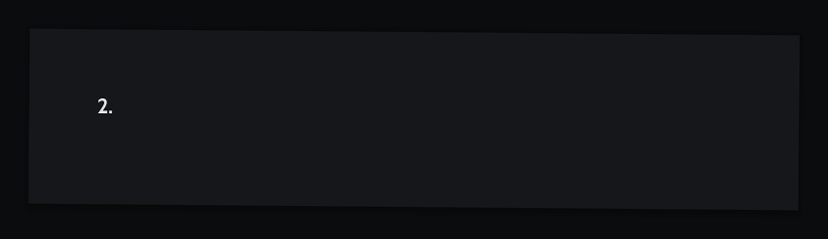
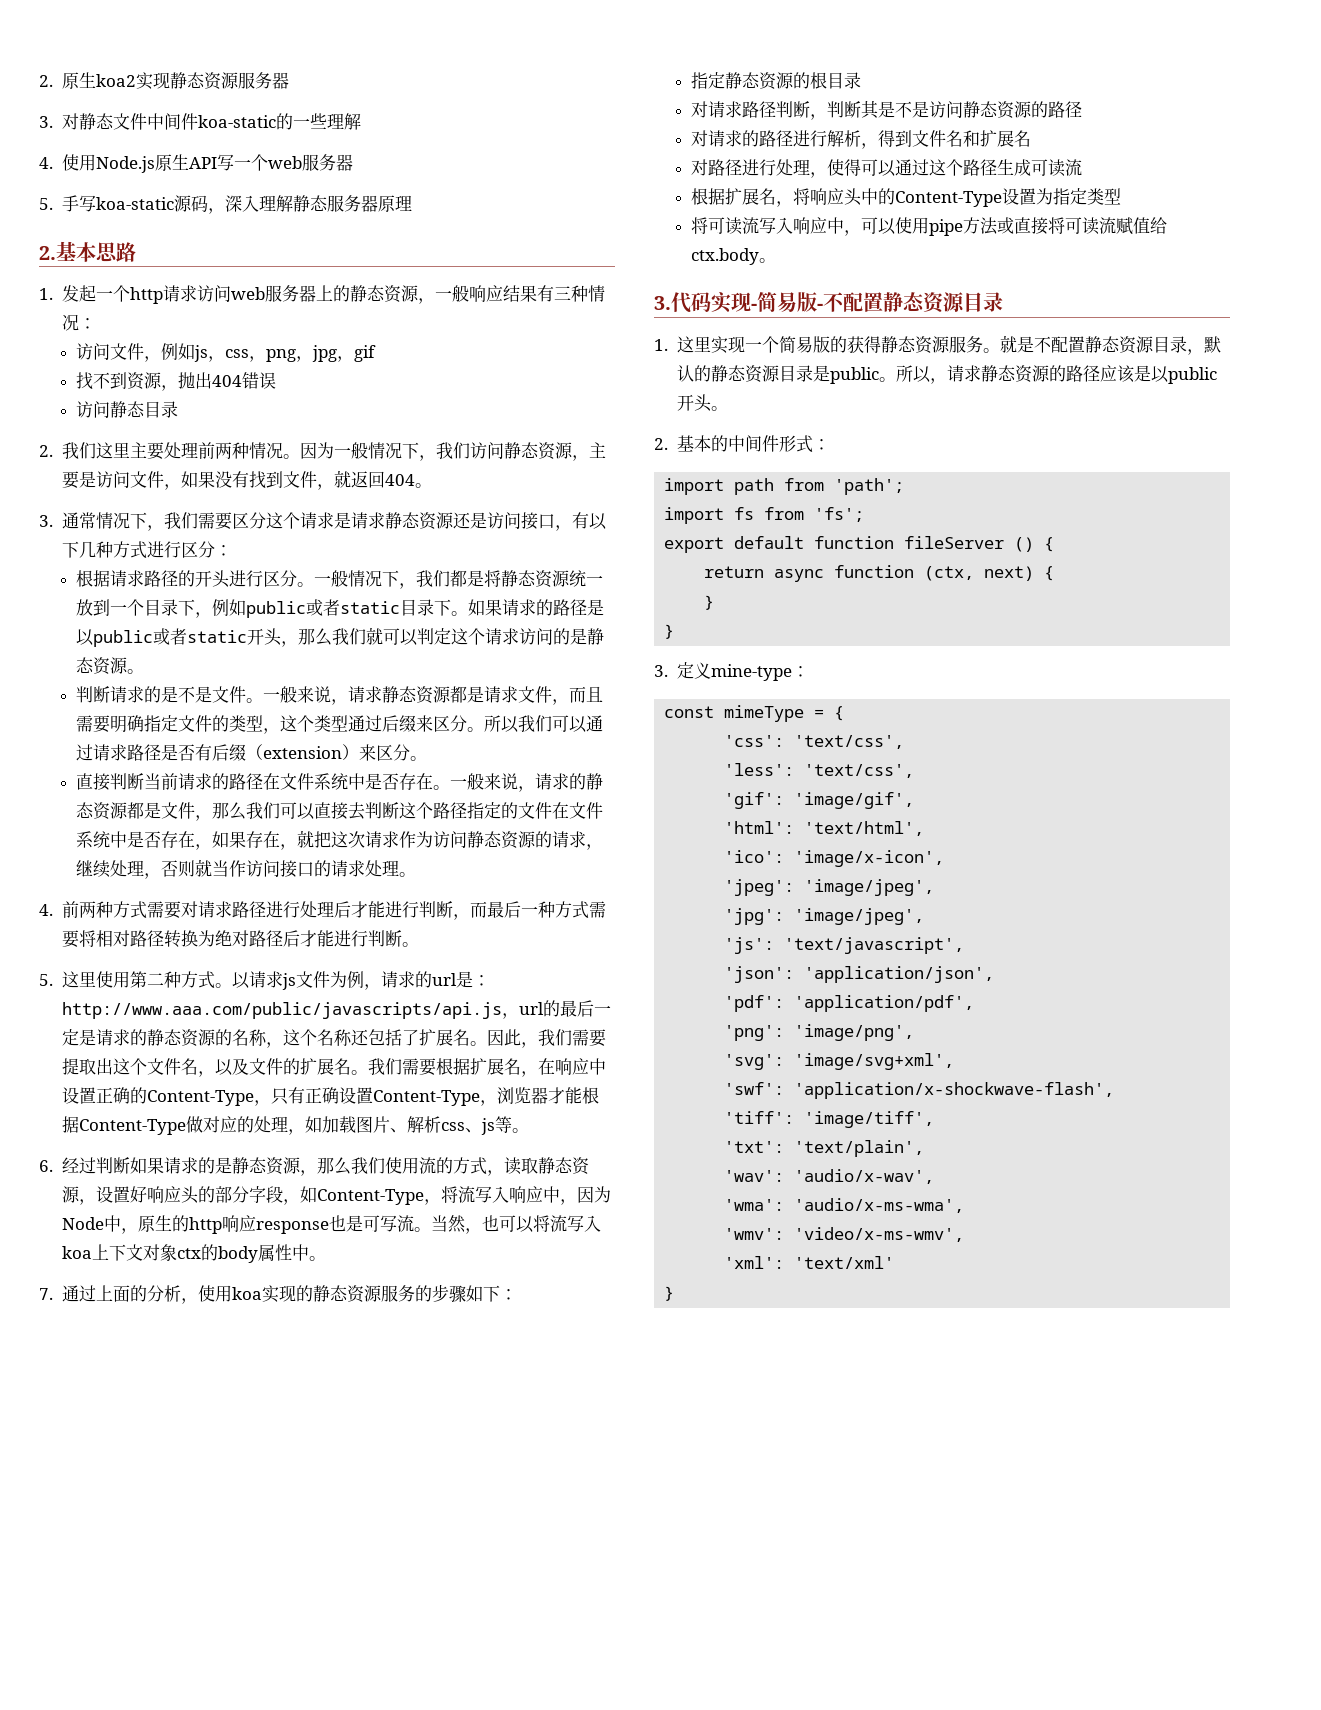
- 2.
+ 2.原生koa2实现静态资源服务器
+ 3.对静态文件中间件koa-static的一些理解
+ 4.使用Node.js原生API写一个web服务器
+ 5.手写koa-static源码，深入理解静态服务器原理
+ 2.基本思路
+ 1.发起一个http请求访问web服务器上的静态资源，一般响应结果有三种情况：
+ 访问文件，例如js，css，png，jpg，gif
+ 找不到资源，抛出404错误
+ 访问静态目录
+ 2.我们这里主要处理前两种情况。因为一般情况下，我们访问静态资源，主要是访问文件，如果没有找到文件，就返回404。
+ 3.通常情况下，我们需要区分这个请求是请求静态资源还是访问接口，有以下几种方式进行区分：
+ 根据请求路径的开头进行区分。一般情况下，我们都是将静态资源统一放到一个目录下，例如public或者static目录下。如果请求的路径是以public或者static开头，那么我们就可以判定这个请求访问的是静态资源。
+ 判断请求的是不是文件。一般来说，请求静态资源都是请求文件，而且需要明确指定文件的类型，这个类型通过后缀来区分。所以我们可以通过请求路径是否有后缀（extension）来区分。
+ 直接判断当前请求的路径在文件系统中是否存在。一般来说，请求的静态资源都是文件，那么我们可以直接去判断这个路径指定的文件在文件系统中是否存在，如果存在，就把这次请求作为访问静态资源的请求，继续处理，否则就当作访问接口的请求处理。
+ 4.前两种方式需要对请求路径进行处理后才能进行判断，而最后一种方式需要将相对路径转换为绝对路径后才能进行判断。
+ 5.这里使用第二种方式。以请求js文件为例，请求的url是：http://www.aaa.com/public/javascripts/api.js，url的最后一定是请求的静态资源的名称，这个名称还包括了扩展名。因此，我们需要提取出这个文件名，以及文件的扩展名。我们需要根据扩展名，在响应中设置正确的Content-Type，只有正确设置Content-Type，浏览器才能根据Content-Type做对应的处理，如加载图片、解析css、js等。
+ 6.经过判断如果请求的是静态资源，那么我们使用流的方式，读取静态资源，设置好响应头的部分字段，如Content-Type，将流写入响应中，因为Node中，原生的http响应response也是可写流。当然，也可以将流写入koa上下文对象ctx的body属性中。
+ 7.通过上面的分析，使用koa实现的静态资源服务的步骤如下：
+ 指定静态资源的根目录
+ 对请求路径判断，判断其是不是访问静态资源的路径
+ 对请求的路径进行解析，得到文件名和扩展名
+ 对路径进行处理，使得可以通过这个路径生成可读流
+ 根据扩展名，将响应头中的Content-Type设置为指定类型
+ 将可读流写入响应中，可以使用pipe方法或直接将可读流赋值给ctx.body。
+ 3.代码实现-简易版-不配置静态资源目录
+ 1.这里实现一个简易版的获得静态资源服务。就是不配置静态资源目录，默认的静态资源目录是public。所以，请求静态资源的路径应该是以public开头。
+ 2.基本的中间件形式：
+ import path from 'path';
+ import fs from 'fs';
+ export default function fileServer () {
+ return async function (ctx, next) {
+ }
+ }
+ 3.定义mine-type：
+ const mimeType = {
+ 'css': 'text/css',
+ 'less': 'text/css',
+ 'gif': 'image/gif',
+ 'html': 'text/html',
+ 'ico': 'image/x-icon',
+ 'jpeg': 'image/jpeg',
+ 'jpg': 'image/jpeg',
+ 'js': 'text/javascript',
+ 'json': 'application/json',
+ 'pdf': 'application/pdf',
+ 'png': 'image/png',
+ 'svg': 'image/svg+xml',
+ 'swf': 'application/x-shockwave-flash',
+ 'tiff': 'image/tiff',
+ 'txt': 'text/plain',
+ 'wav': 'audio/x-wav',
+ 'wma': 'audio/x-ms-wma',
+ 'wmv': 'video/x-ms-wmv',
+ 'xml': 'text/xml'
+ }

